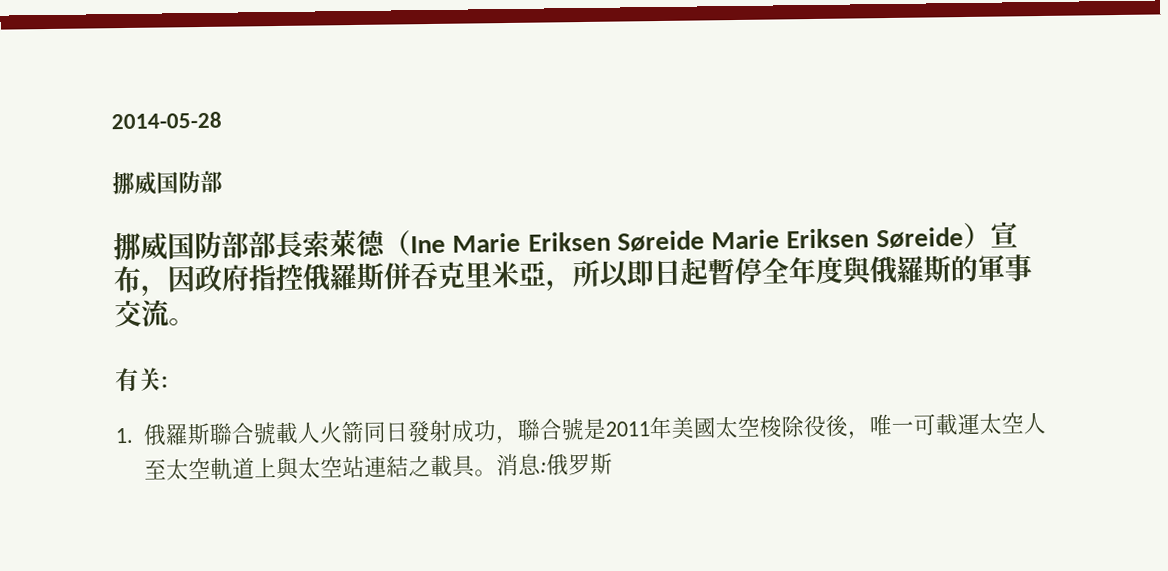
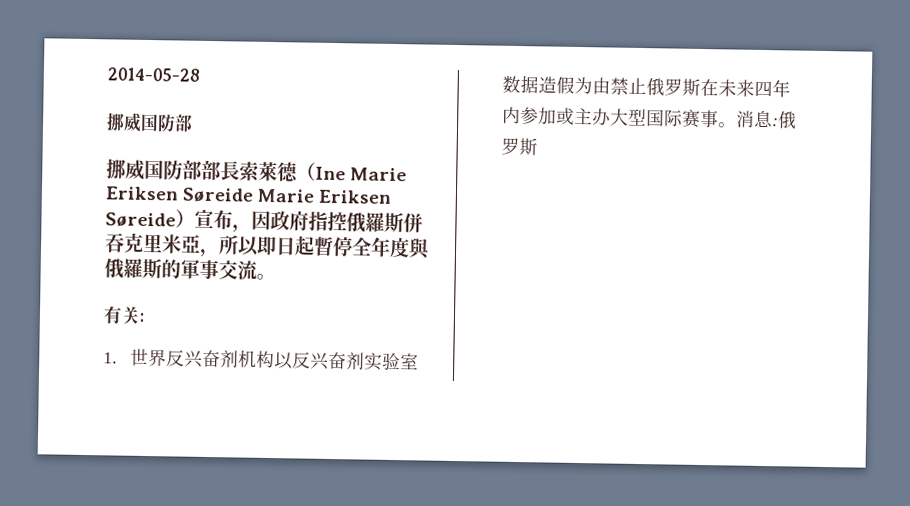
- 1.俄羅斯聯合號載人火箭同日發射成功，聯合號是2011年美國太空梭除役後，唯一可載運太空人至太空軌道上與太空站連結之載具。
+ 1.世界反兴奋剂机构以反兴奋剂实验室数据造假为由禁止俄罗斯在未来四年内参加或主办大型国际赛事。

